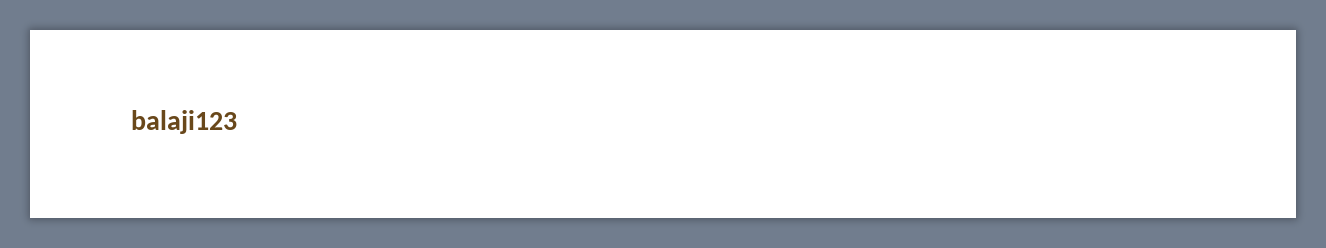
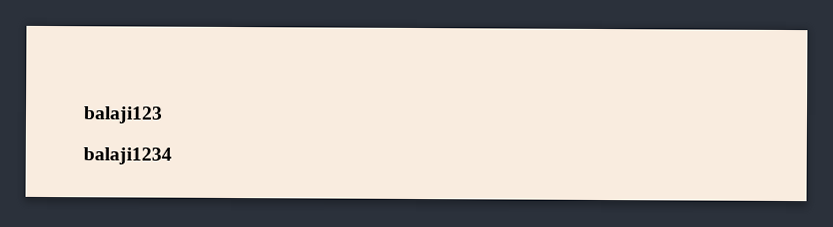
+ balaji1234

